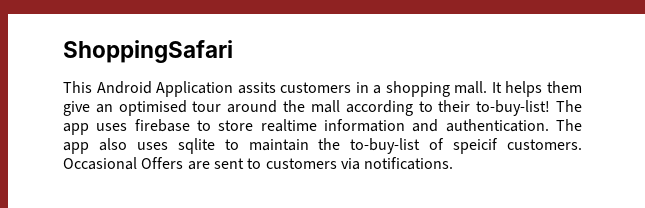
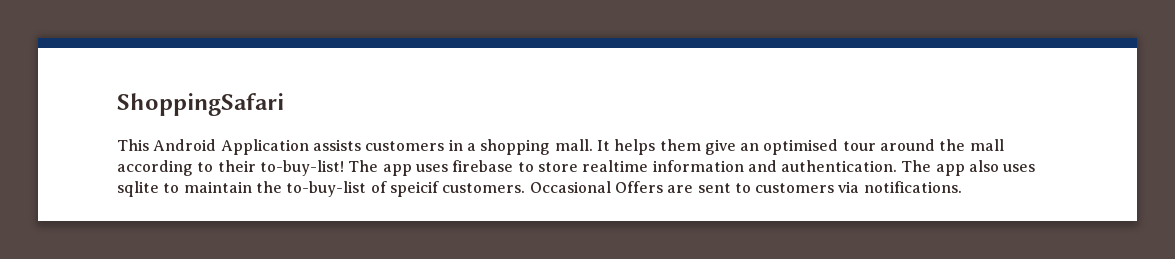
- This Android Application assits customers in a shopping mall.
+ This Android Application assists customers in a shopping mall.

